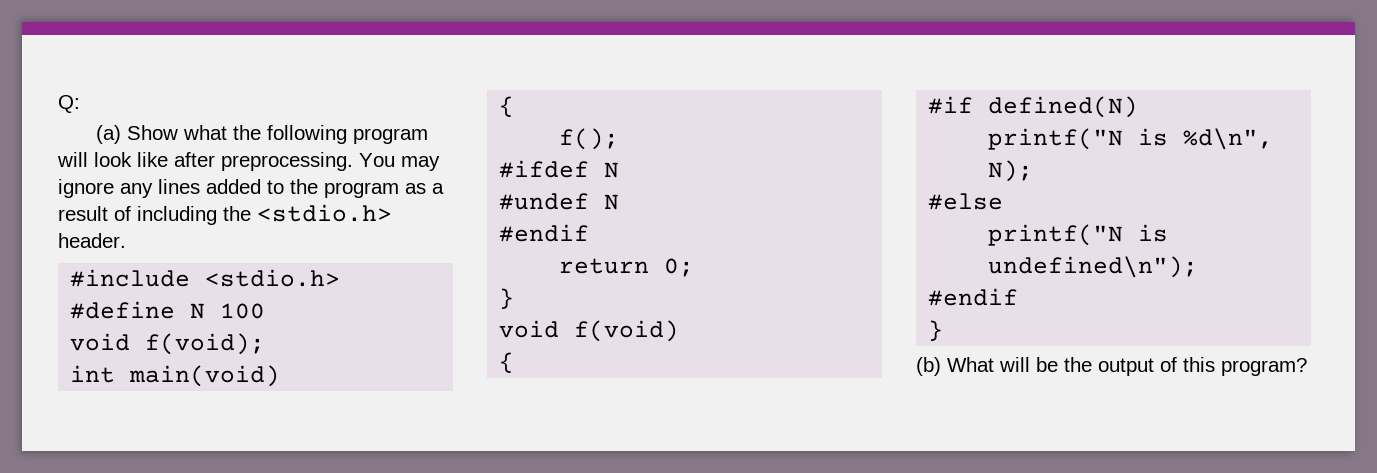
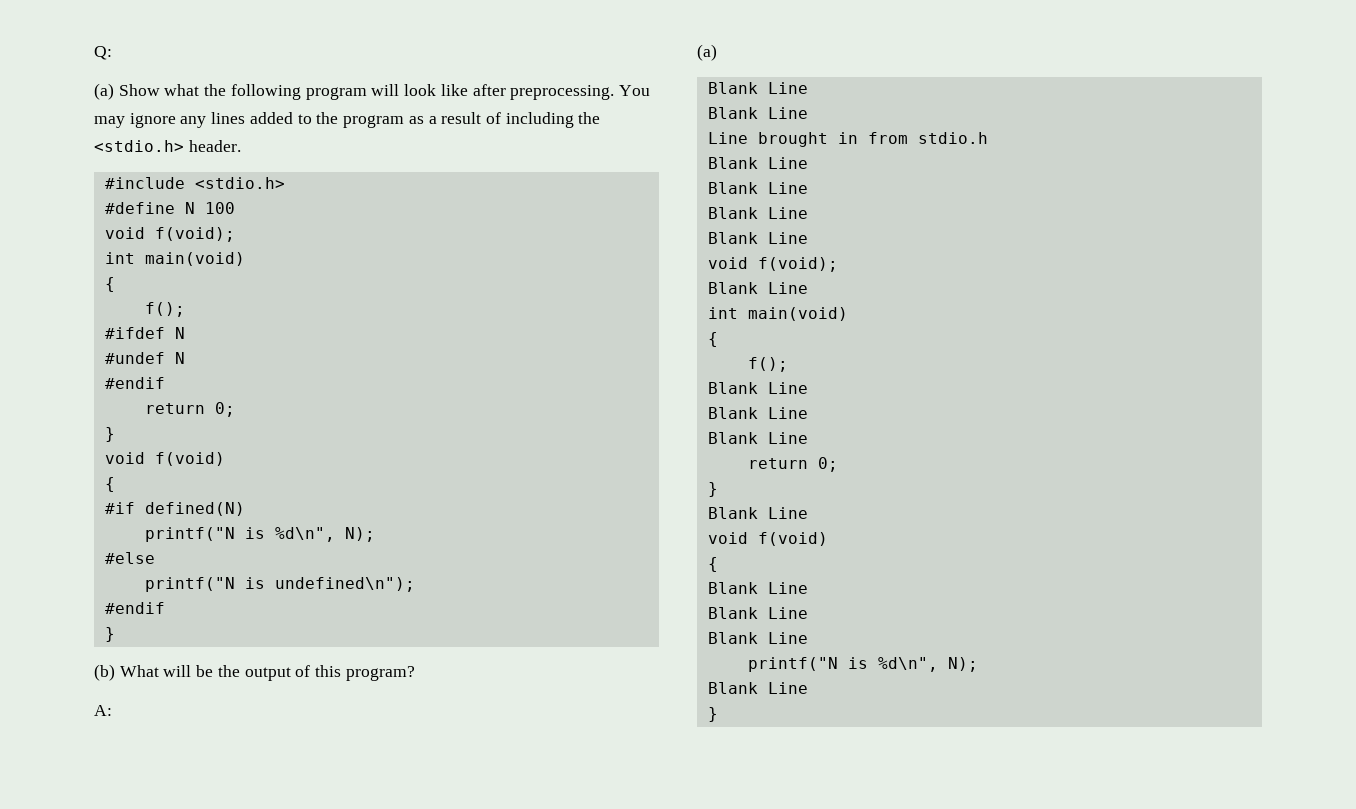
+ A:
+ (a)
+ Blank Line
+ Blank Line
+ Line brought in from stdio.h
+ Blank Line
+ Blank Line
+ Blank Line
+ Blank Line
+ void f(void);
+ Blank Line
+ int main(void)
+ {
+ f();
+ Blank Line
+ Blank Line
+ Blank Line
+ return 0;
+ }
+ Blank Line
+ void f(void)
+ {
+ Blank Line
+ Blank Line
+ Blank Line
+ printf("N is %d\n", N);
+ Blank Line
+ }

